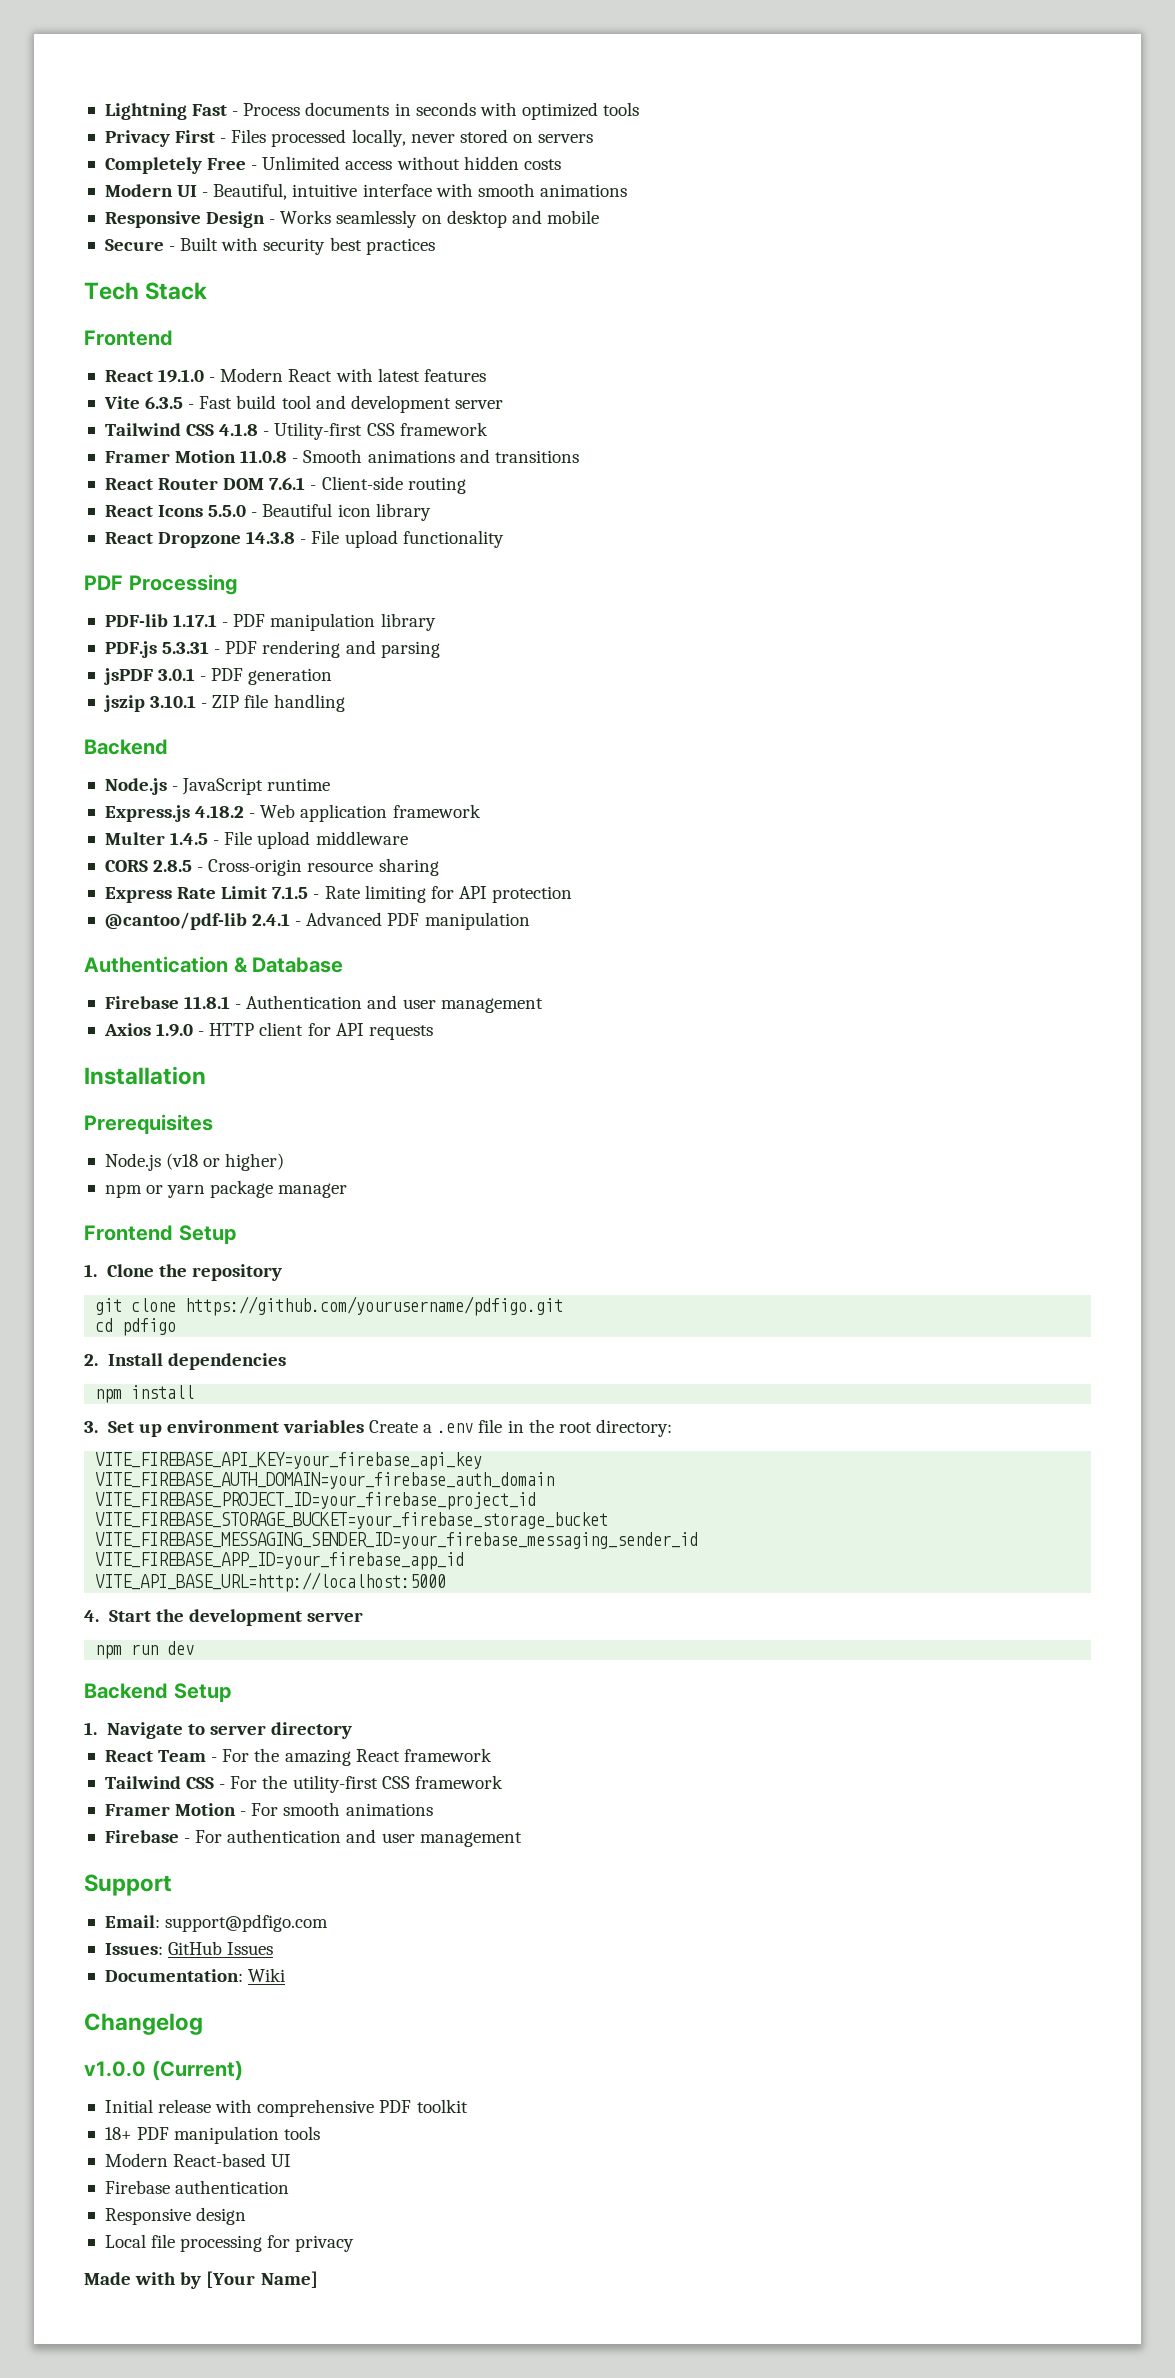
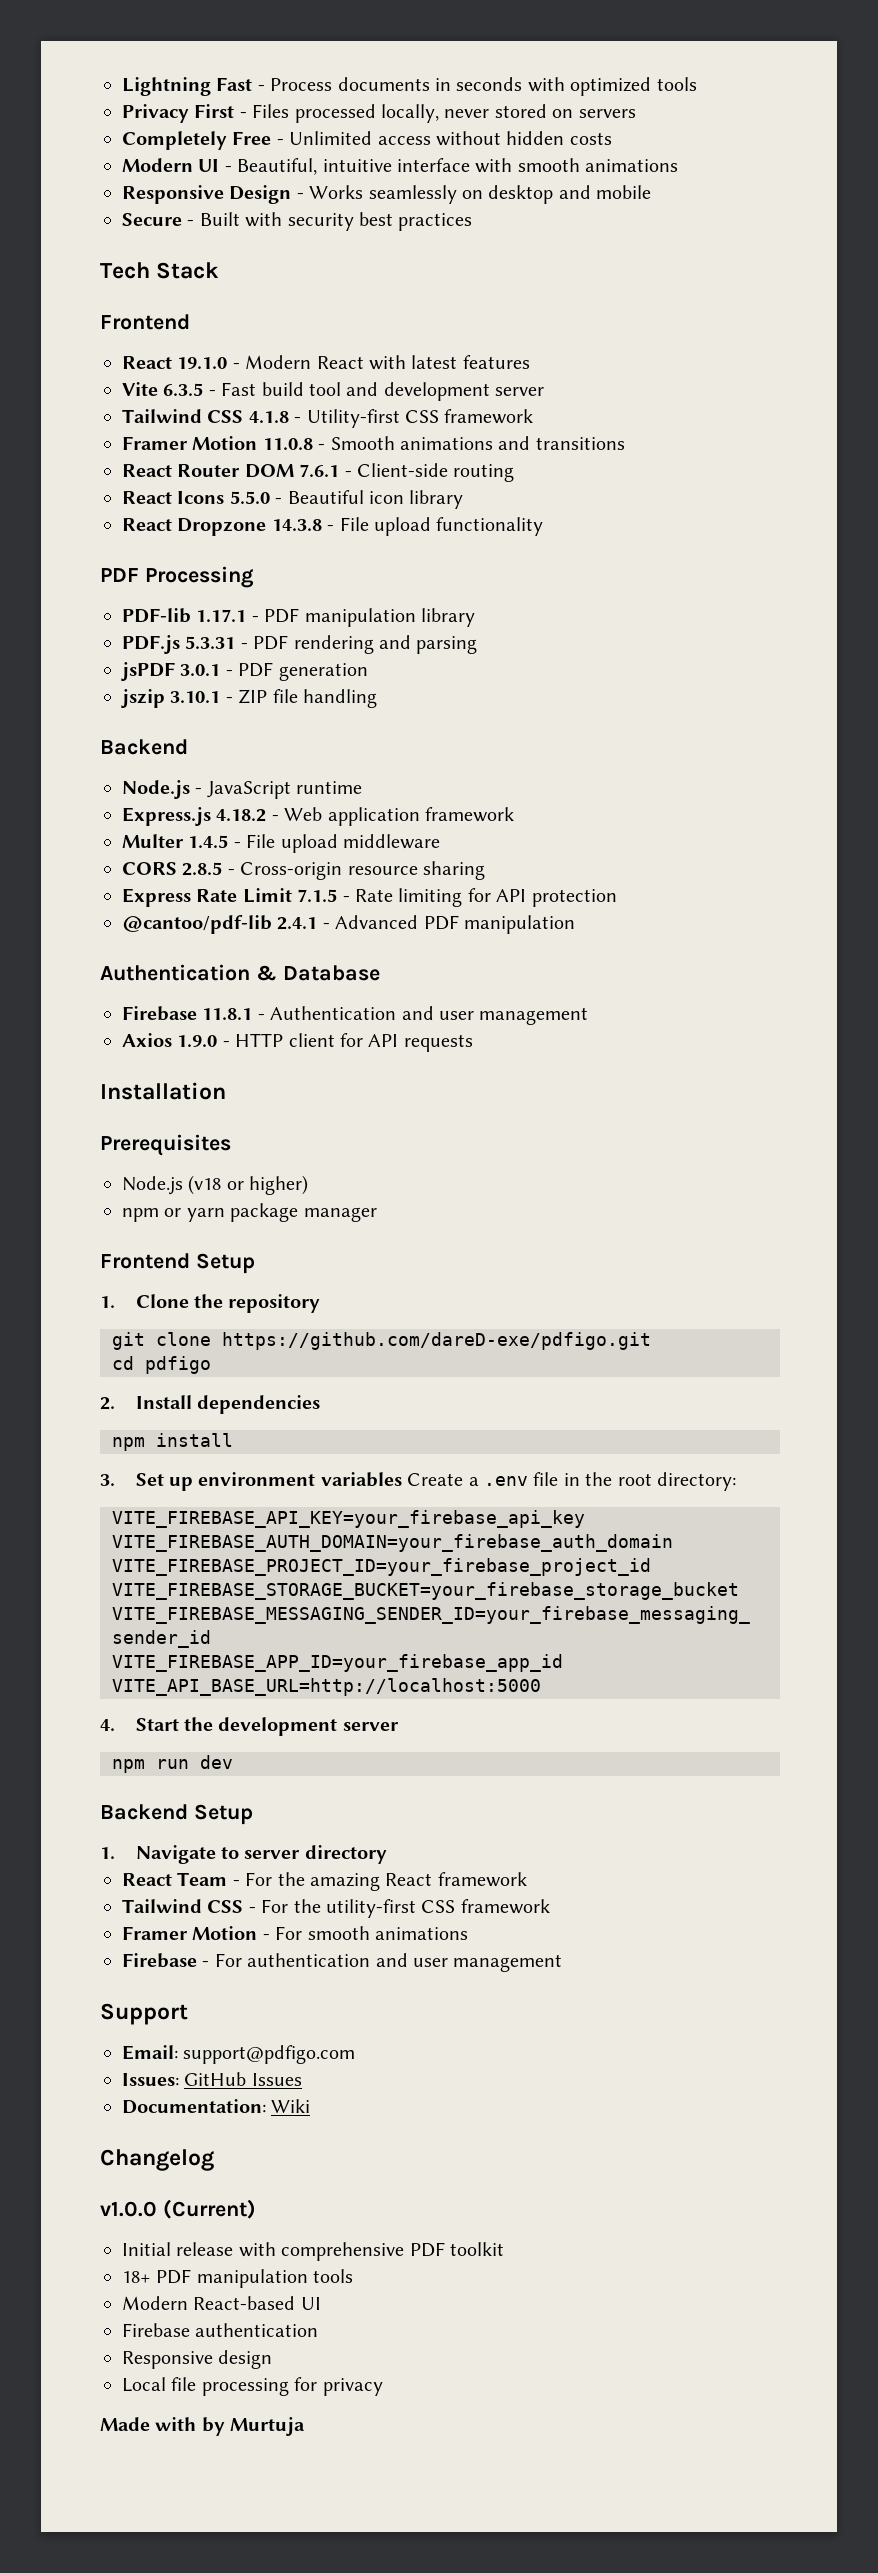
- git clone https://github.com/yourusername/pdfigo.git
+ git clone https://github.com/dareD-exe/pdfigo.git
- Made with by [Your Name]
+ Made with by Murtuja

